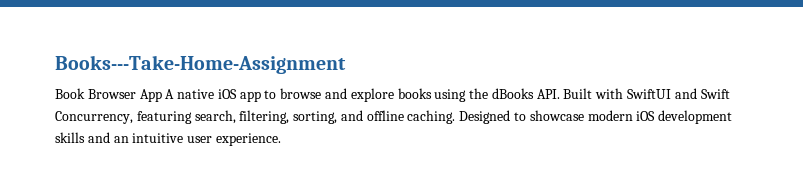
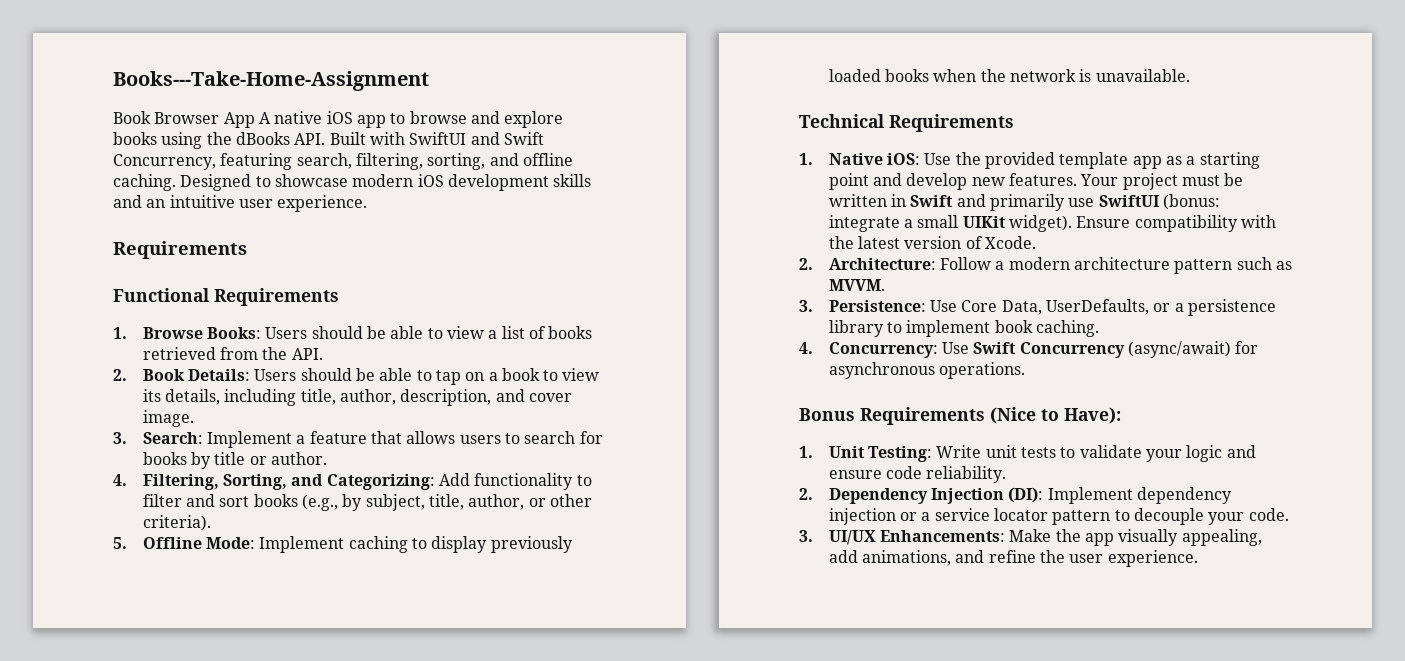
  Designed to showcase modern iOS development skills and an intuitive user experience.
+ Requirements
+ Functional Requirements
+ 1. Browse Books: Users should be able to view a list of books retrieved from the API.
+ 2. Book Details: Users should be able to tap on a book to view its details, including title, author, description, and cover image.
+ 3. Search: Implement a feature that allows users to search for books by title or author.
+ 4. Filtering, Sorting, and Categorizing: Add functionality to filter and sort books (e.g., by subject, title, author, or other criteria).
+ 5. Offline Mode: Implement caching to display previously loaded books when the network is unavailable.
+ Technical Requirements
+ 1. Native iOS: Use the provided template app as a starting point and develop new features. Your project must be written in Swift and primarily use SwiftUI (bonus: integrate a small UIKit widget). Ensure compatibility with the latest version of Xcode.
+ 2. Architecture: Follow a modern architecture pattern such as MVVM.
+ 3. Persistence: Use Core Data, UserDefaults, or a persistence library to implement book caching.
+ 4. Concurrency: Use Swift Concurrency (async/await) for asynchronous operations.
+ Bonus Requirements (Nice to Have):
+ 1. Unit Testing: Write unit tests to validate your logic and ensure code reliability.
+ 2. Dependency Injection (DI): Implement dependency injection or a service locator pattern to decouple your code.
+ 3. UI/UX Enhancements: Make the app visually appealing, add animations, and refine the user experience.

